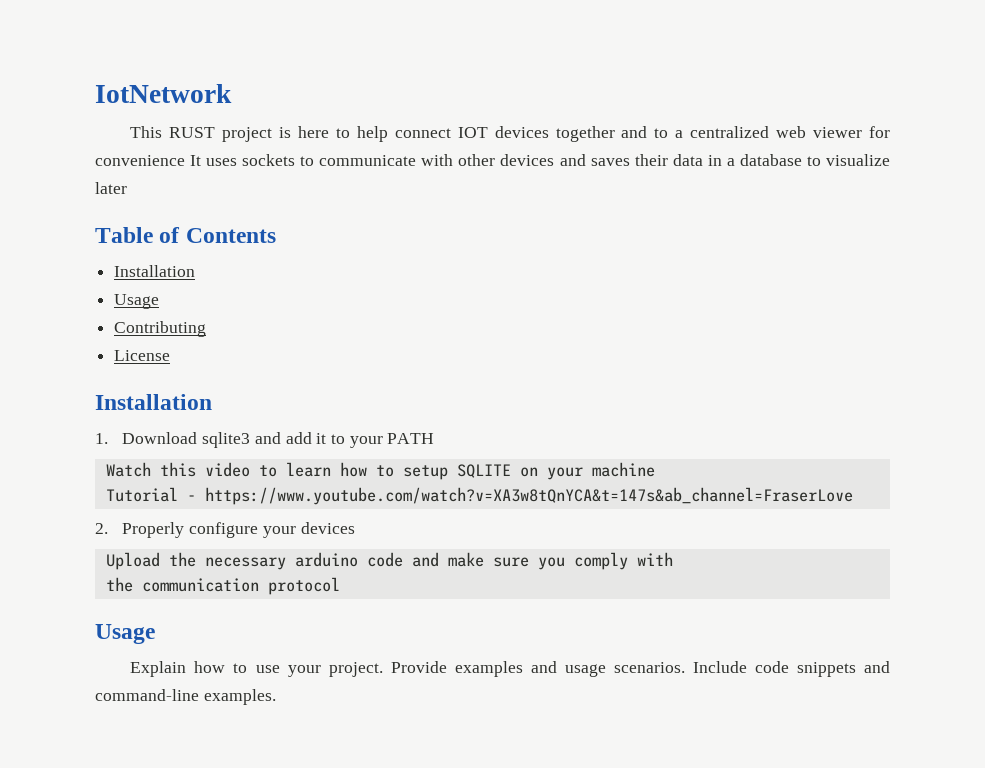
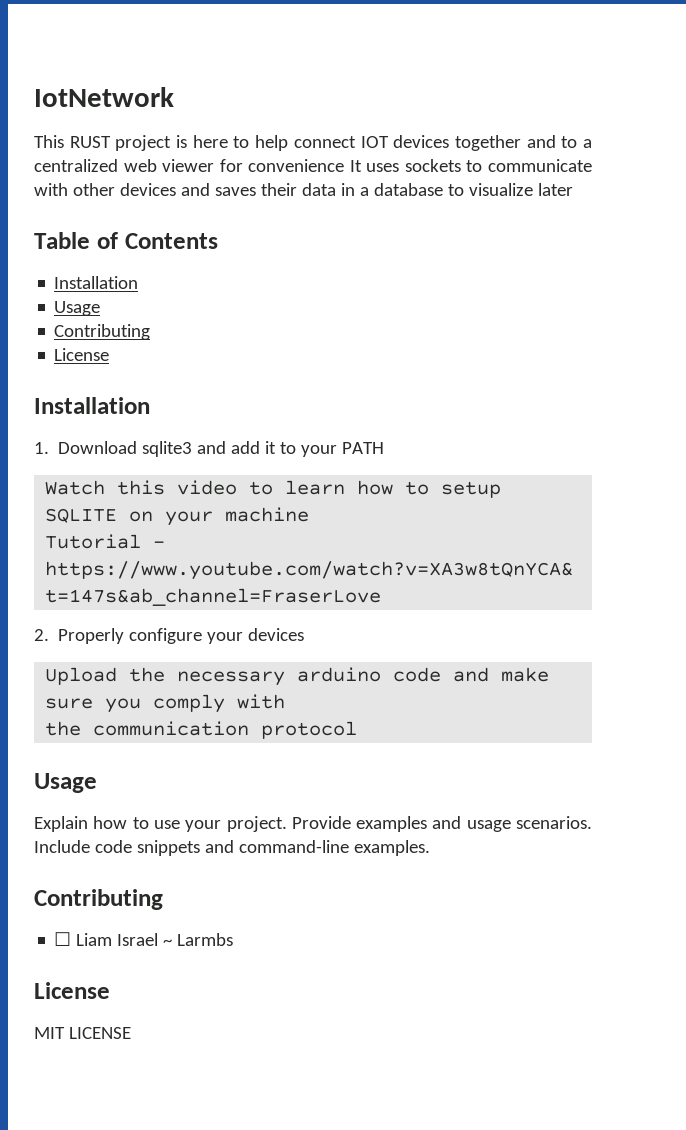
  Include code snippets and command-line examples.
+ Contributing
+ ☐ Liam Israel ~ Larmbs
+ License
+ MIT LICENSE

